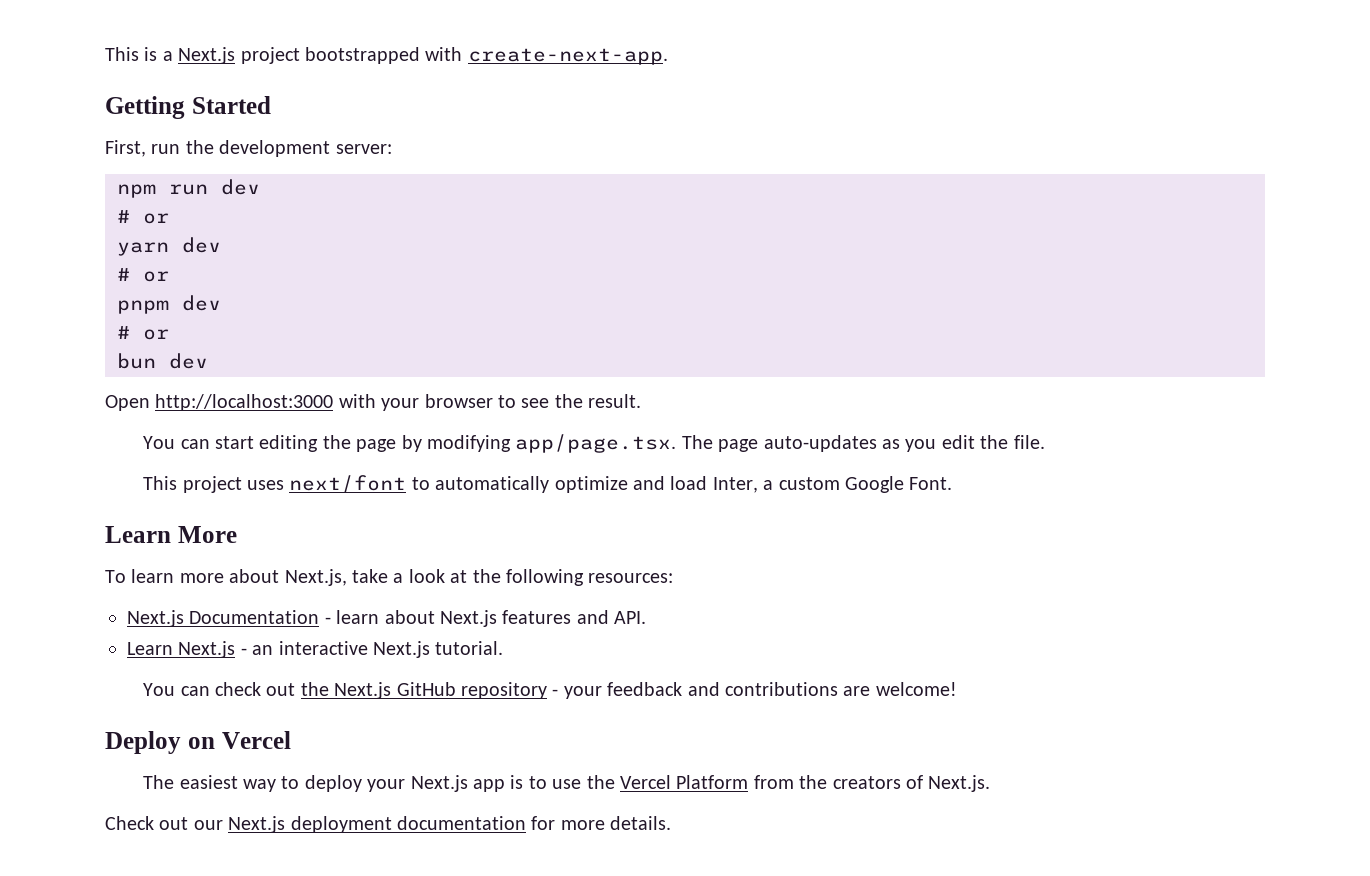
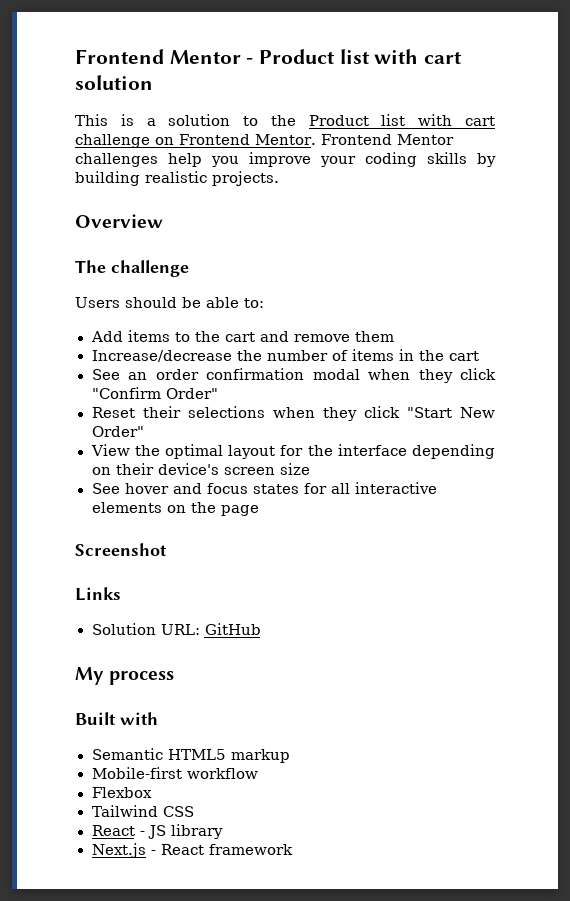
- This is a Next.js project bootstrapped with create-next-app.
- Getting Started
- First, run the development server:
- npm run dev
- # or
- yarn dev
- # or
- pnpm dev
- # or
- bun dev
- Open http://localhost:3000 with your browser to see the result.
- You can start editing the page by modifying app/page.tsx. The page auto-updates as you edit the file.
- This project uses next/font to automatically optimize and load Inter, a custom Google Font.
- Learn More
- To learn more about Next.js, take a look at the following resources:
- Next.js Documentation - learn about Next.js features and API.
- Learn Next.js - an interactive Next.js tutorial.
- You can check out the Next.js GitHub repository - your feedback and contributions are welcome!
- Deploy on Vercel
- The easiest way to deploy your Next.js app is to use the Vercel Platform from the creators of Next.js.
- Check out our Next.js deployment documentation for more details.
+ Frontend Mentor - Product list with cart solution
+ This is a solution to the Product list with cart challenge on Frontend Mentor. Frontend Mentor challenges help you improve your coding skills by building realistic projects.
+ Overview
+ The challenge
+ Users should be able to:
+ Add items to the cart and remove them
+ Increase/decrease the number of items in the cart
+ See an order confirmation modal when they click "Confirm Order"
+ Reset their selections when they click "Start New Order"
+ View the optimal layout for the interface depending on their device's screen size
+ See hover and focus states for all interactive elements on the page
+ Screenshot
+ Links
+ Solution URL: GitHub
+ My process
+ Built with
+ Semantic HTML5 markup
+ Mobile-first workflow
+ Flexbox
+ Tailwind CSS
+ React - JS library
+ Next.js - React framework

